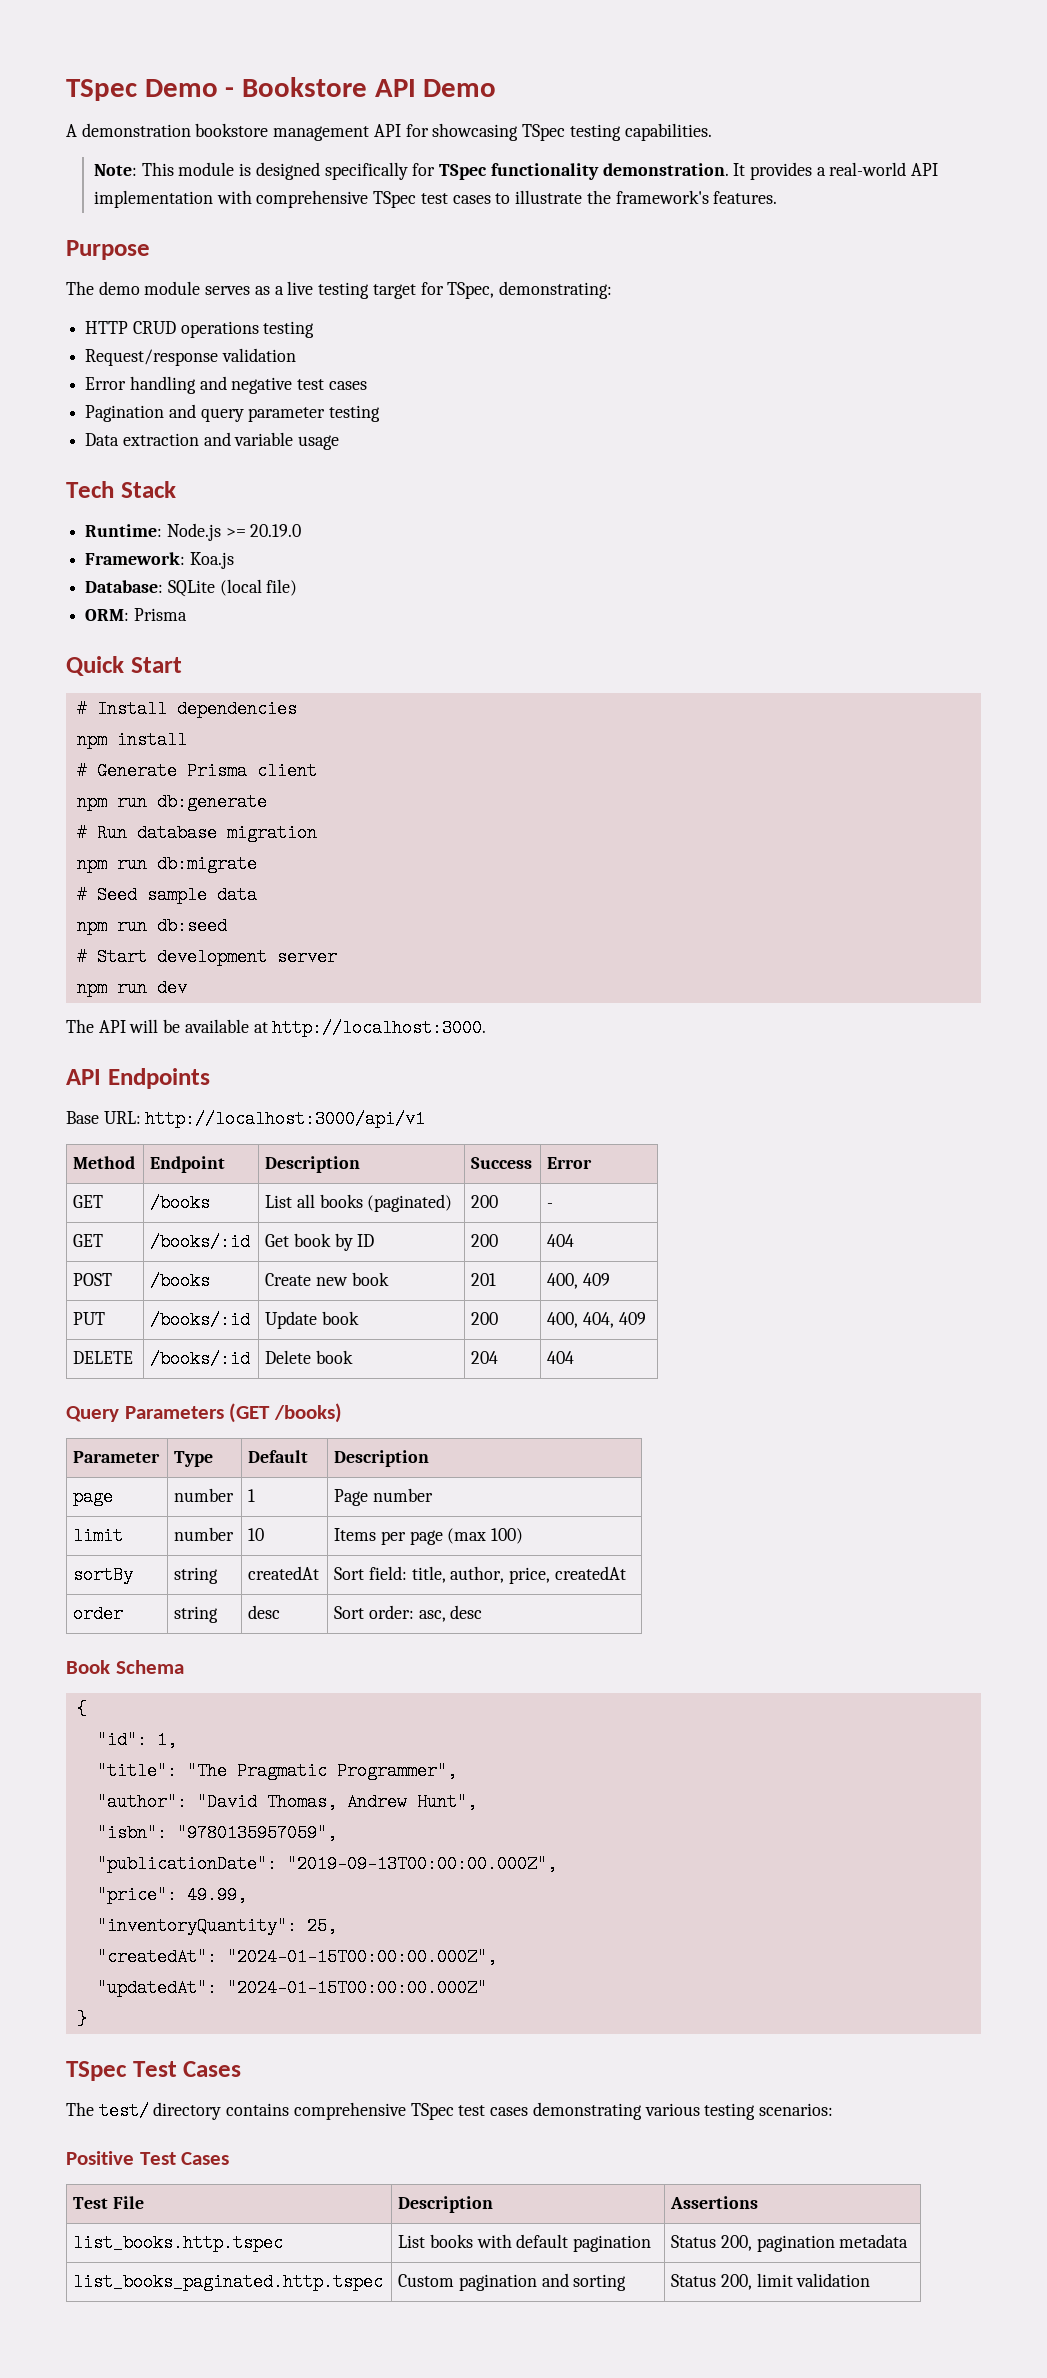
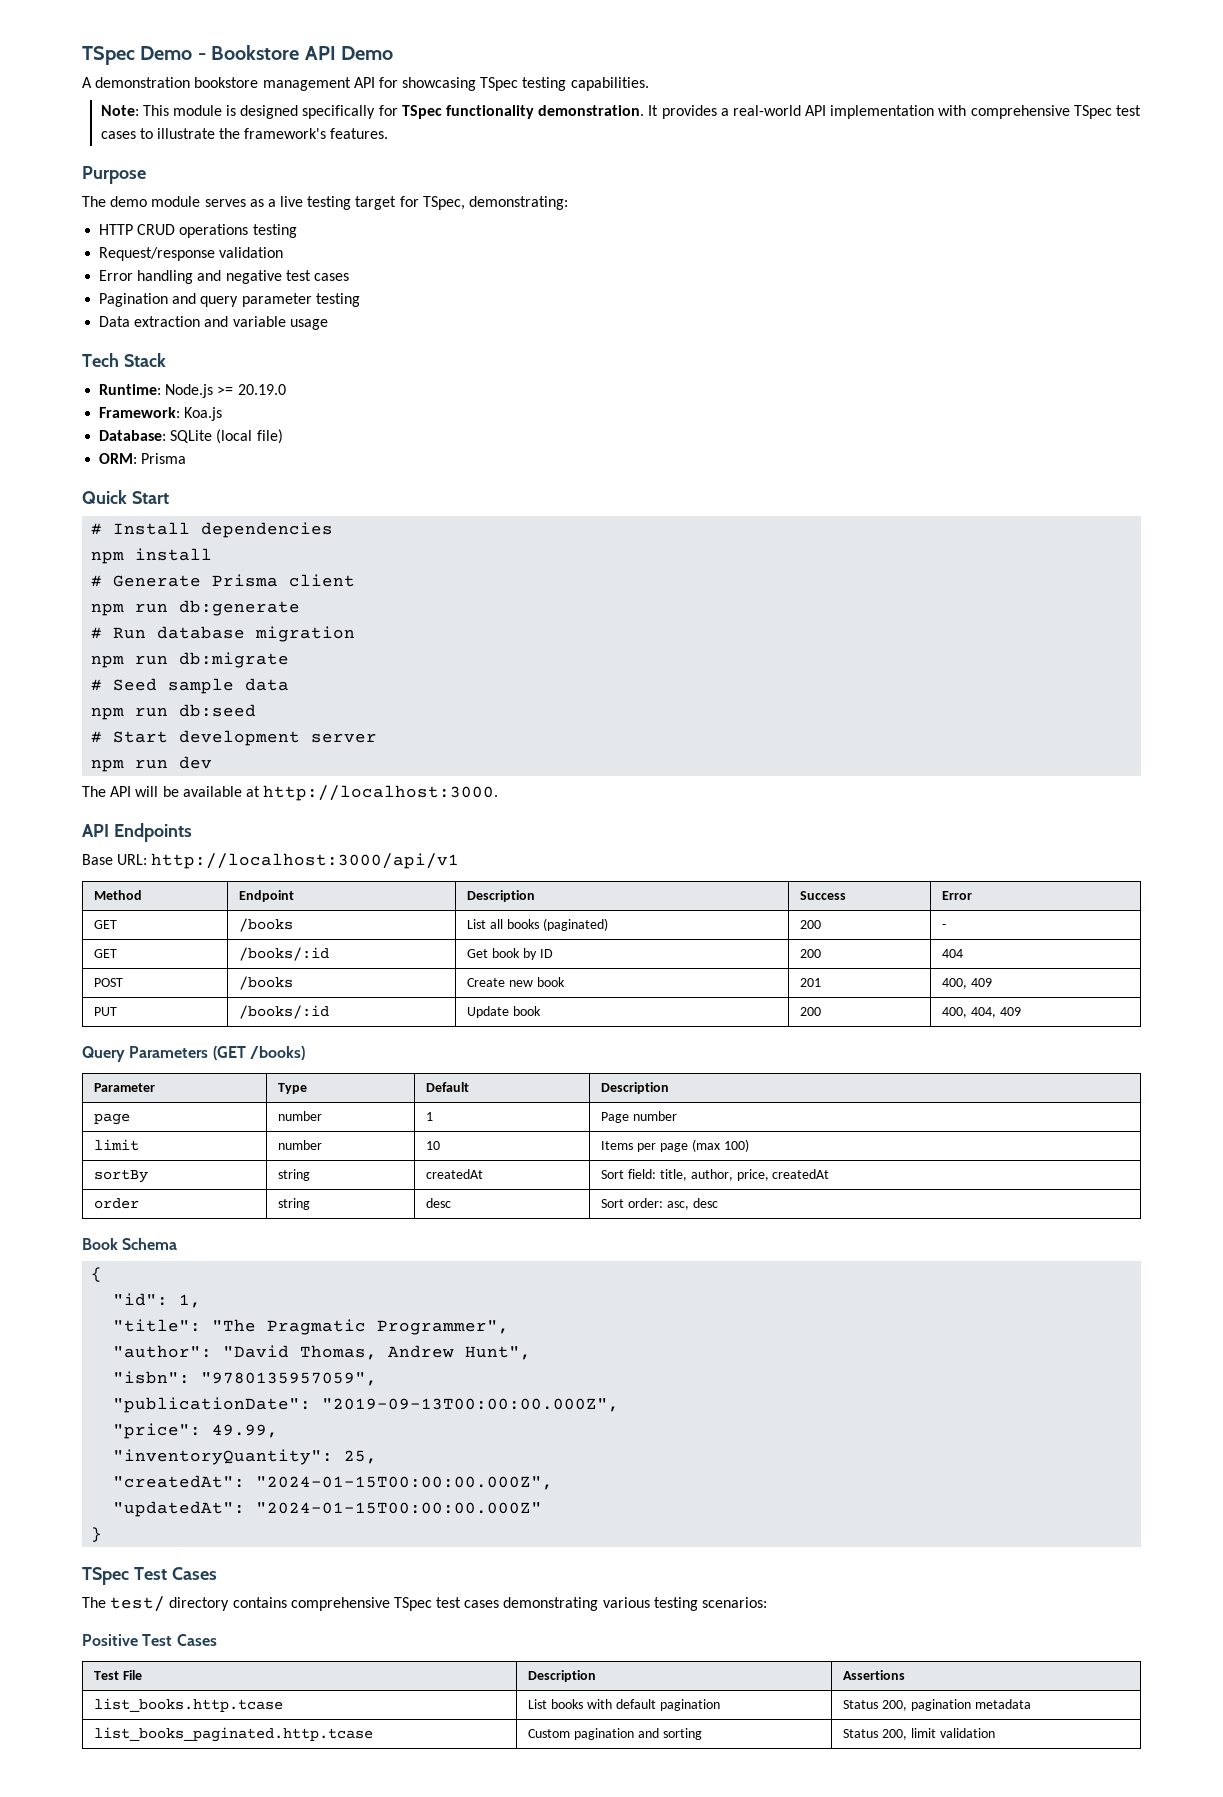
- DELETE | /books/:id | Delete book | 204 | 404
- list_books.http.tspec | List books with default pagination | Status 200, pagination metadata
+ list_books.http.tcase | List books with default pagination | Status 200, pagination metadata
- list_books_paginated.http.tspec | Custom pagination and sorting | Status 200, limit validation
+ list_books_paginated.http.tcase | Custom pagination and sorting | Status 200, limit validation

